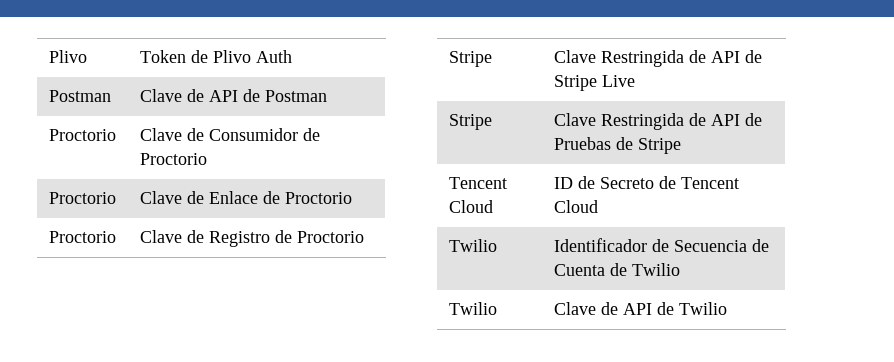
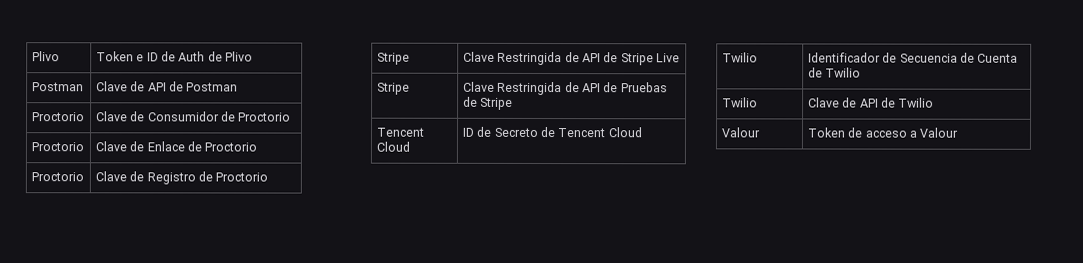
- Plivo | Token de Plivo Auth
+ Plivo | Token e ID de Auth de Plivo
+ Valour | Token de acceso a Valour

